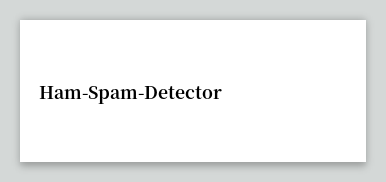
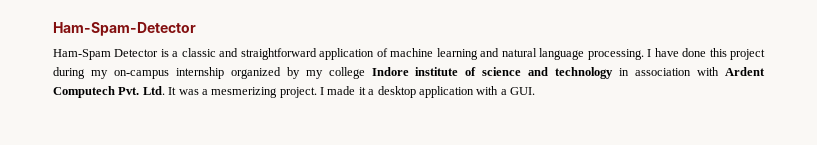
+ Ham-Spam Detector is a classic and straightforward application of machine learning and natural language processing. I have done this project during my on-campus internship organized by my college Indore institute of science and technology in association with Ardent Computech Pvt. Ltd. It was a mesmerizing project. I made it a desktop application with a GUI.

